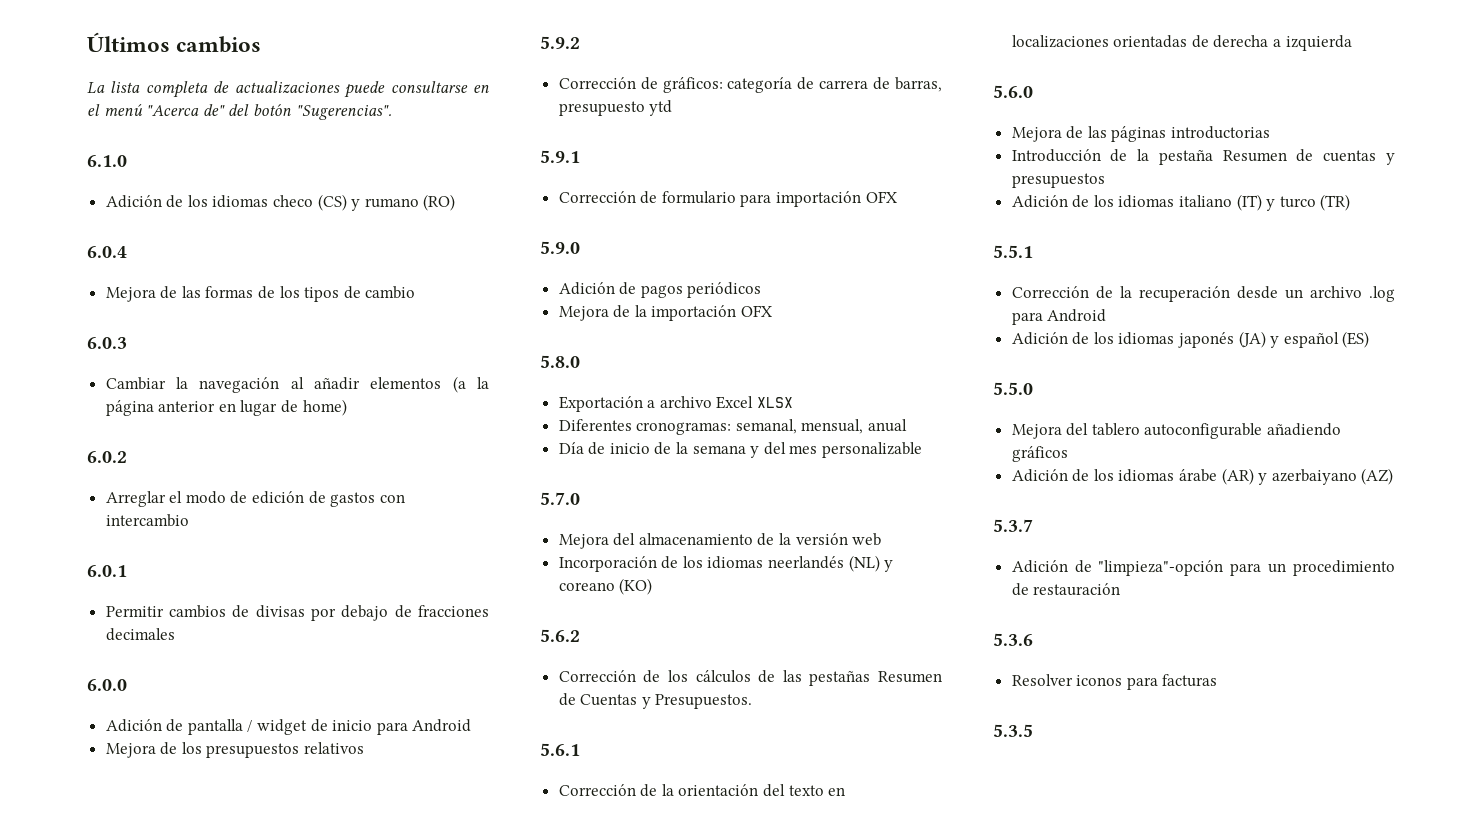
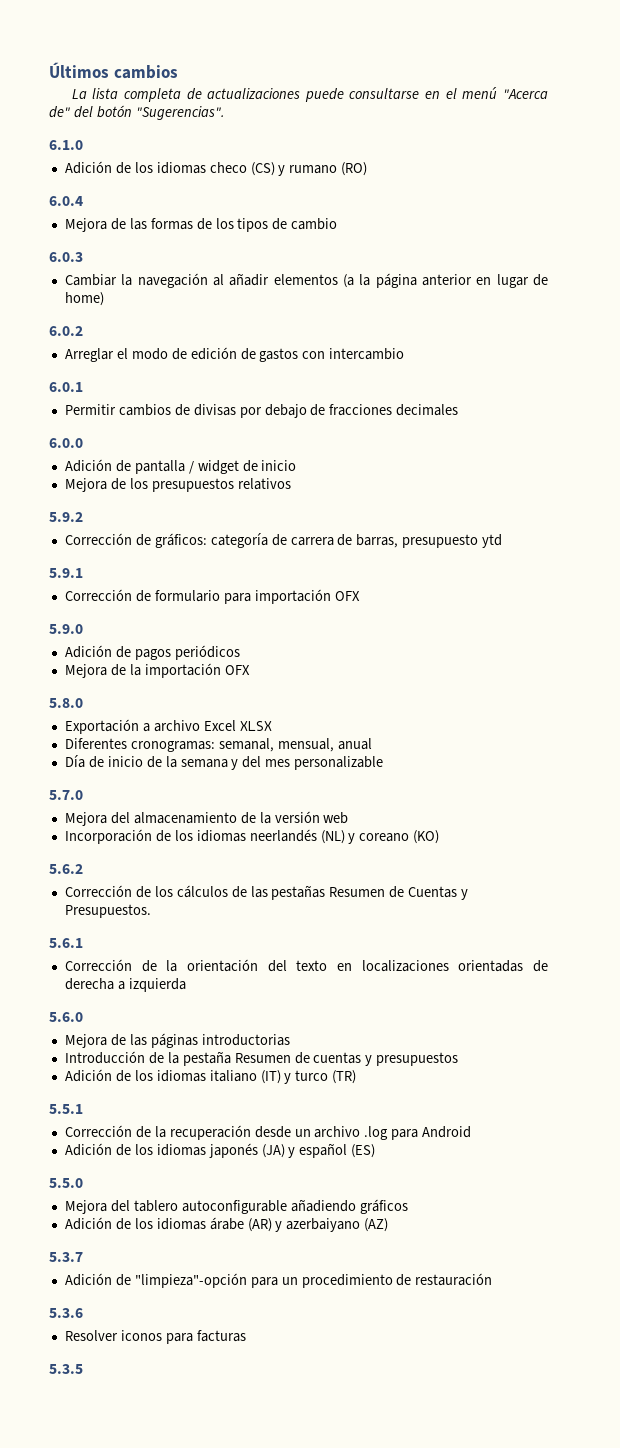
- Adición de pantalla / widget de inicio para Android
+ Adición de pantalla / widget de inicio

